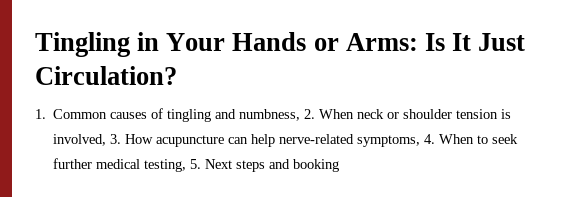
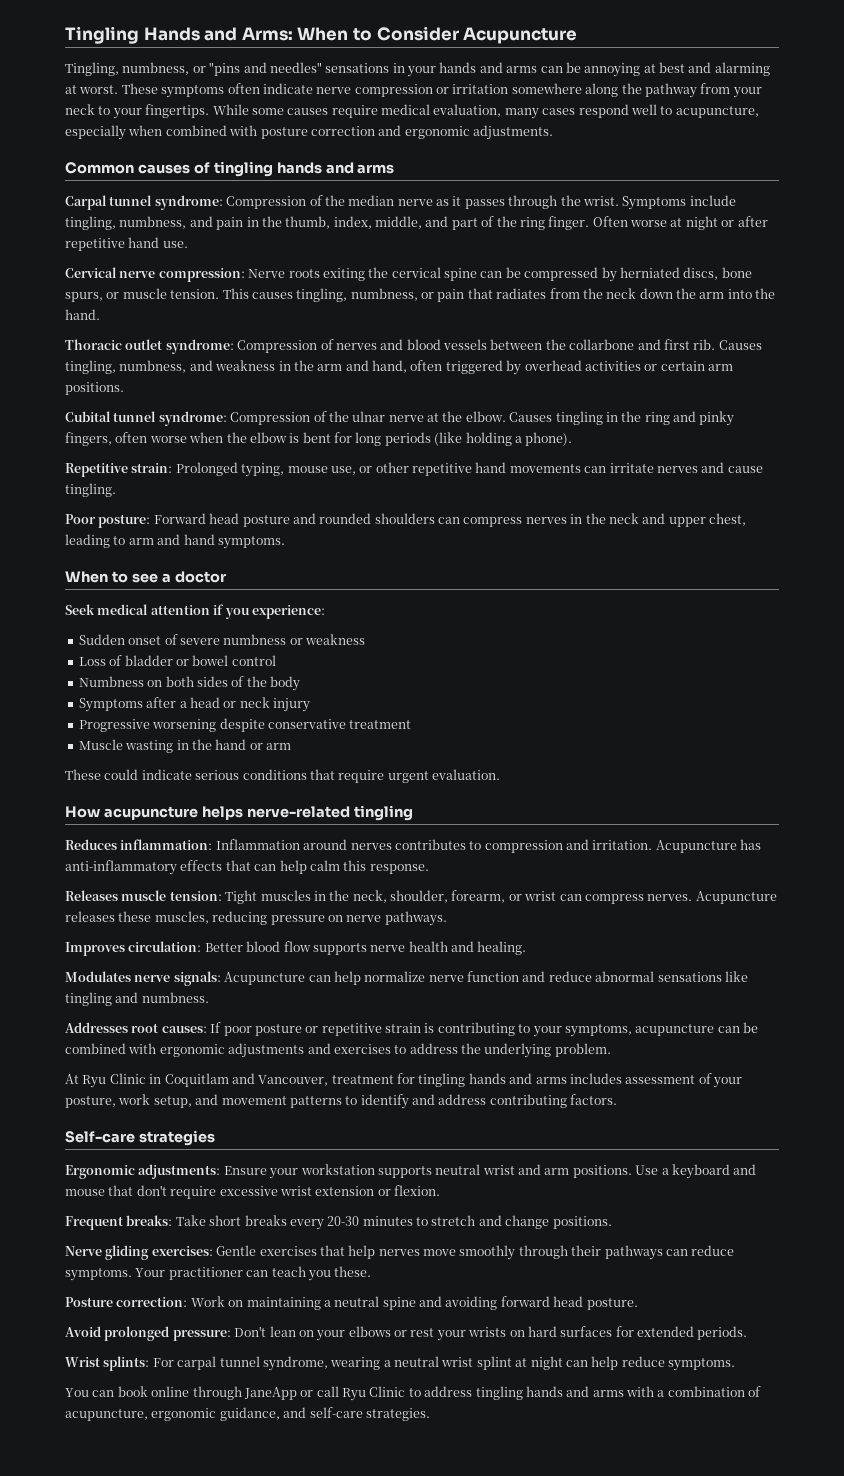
- Tingling in Your Hands or Arms: Is It Just Circulation?
- 1. Common causes of tingling and numbness, 2. When neck or shoulder tension is involved, 3. How acupuncture can help nerve‑related symptoms, 4. When to seek further medical testing, 5. Next steps and booking
+ Tingling Hands and Arms: When to Consider Acupuncture
+ Tingling, numbness, or "pins and needles" sensations in your hands and arms can be annoying at best and alarming at worst. These symptoms often indicate nerve compression or irritation somewhere along the pathway from your neck to your fingertips. While some causes require medical evaluation, many cases respond well to acupuncture, especially when combined with posture correction and ergonomic adjustments.
+ Common causes of tingling hands and arms
+ Carpal tunnel syndrome: Compression of the median nerve as it passes through the wrist. Symptoms include tingling, numbness, and pain in the thumb, index, middle, and part of the ring finger. Often worse at night or after repetitive hand use.
+ Cervical nerve compression: Nerve roots exiting the cervical spine can be compressed by herniated discs, bone spurs, or muscle tension. This causes tingling, numbness, or pain that radiates from the neck down the arm into the hand.
+ Thoracic outlet syndrome: Compression of nerves and blood vessels between the collarbone and first rib. Causes tingling, numbness, and weakness in the arm and hand, often triggered by overhead activities or certain arm positions.
+ Cubital tunnel syndrome: Compression of the ulnar nerve at the elbow. Causes tingling in the ring and pinky fingers, often worse when the elbow is bent for long periods (like holding a phone).
+ Repetitive strain: Prolonged typing, mouse use, or other repetitive hand movements can irritate nerves and cause tingling.
+ Poor posture: Forward head posture and rounded shoulders can compress nerves in the neck and upper chest, leading to arm and hand symptoms.
+ When to see a doctor
+ Seek medical attention if you experience:
+ Sudden onset of severe numbness or weakness
+ Loss of bladder or bowel control
+ Numbness on both sides of the body
+ Symptoms after a head or neck injury
+ Progressive worsening despite conservative treatment
+ Muscle wasting in the hand or arm
+ These could indicate serious conditions that require urgent evaluation.
+ How acupuncture helps nerve-related tingling
+ Reduces inflammation: Inflammation around nerves contributes to compression and irritation. Acupuncture has anti-inflammatory effects that can help calm this response.
+ Releases muscle tension: Tight muscles in the neck, shoulder, forearm, or wrist can compress nerves. Acupuncture releases these muscles, reducing pressure on nerve pathways.
+ Improves circulation: Better blood flow supports nerve health and healing.
+ Modulates nerve signals: Acupuncture can help normalize nerve function and reduce abnormal sensations like tingling and numbness.
+ Addresses root causes: If poor posture or repetitive strain is contributing to your symptoms, acupuncture can be combined with ergonomic adjustments and exercises to address the underlying problem.
+ At Ryu Clinic in Coquitlam and Vancouver, treatment for tingling hands and arms includes assessment of your posture, work setup, and movement patterns to identify and address contributing factors.
+ Self-care strategies
+ Ergonomic adjustments: Ensure your workstation supports neutral wrist and arm positions. Use a keyboard and mouse that don't require excessive wrist extension or flexion.
+ Frequent breaks: Take short breaks every 20-30 minutes to stretch and change positions.
+ Nerve gliding exercises: Gentle exercises that help nerves move smoothly through their pathways can reduce symptoms. Your practitioner can teach you these.
+ Posture correction: Work on maintaining a neutral spine and avoiding forward head posture.
+ Avoid prolonged pressure: Don't lean on your elbows or rest your wrists on hard surfaces for extended periods.
+ Wrist splints: For carpal tunnel syndrome, wearing a neutral wrist splint at night can help reduce symptoms.
+ You can book online through JaneApp or call Ryu Clinic to address tingling hands and arms with a combination of acupuncture, ergonomic guidance, and self-care strategies.

